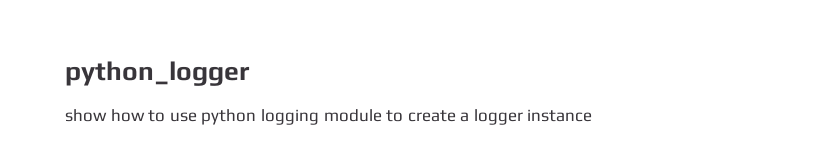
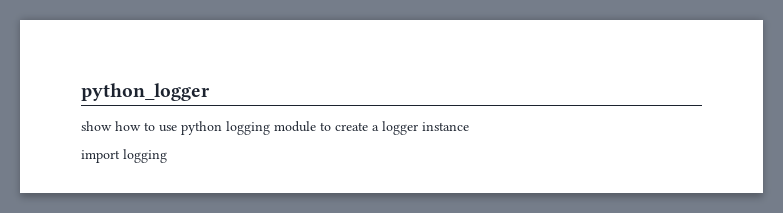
+ import logging

